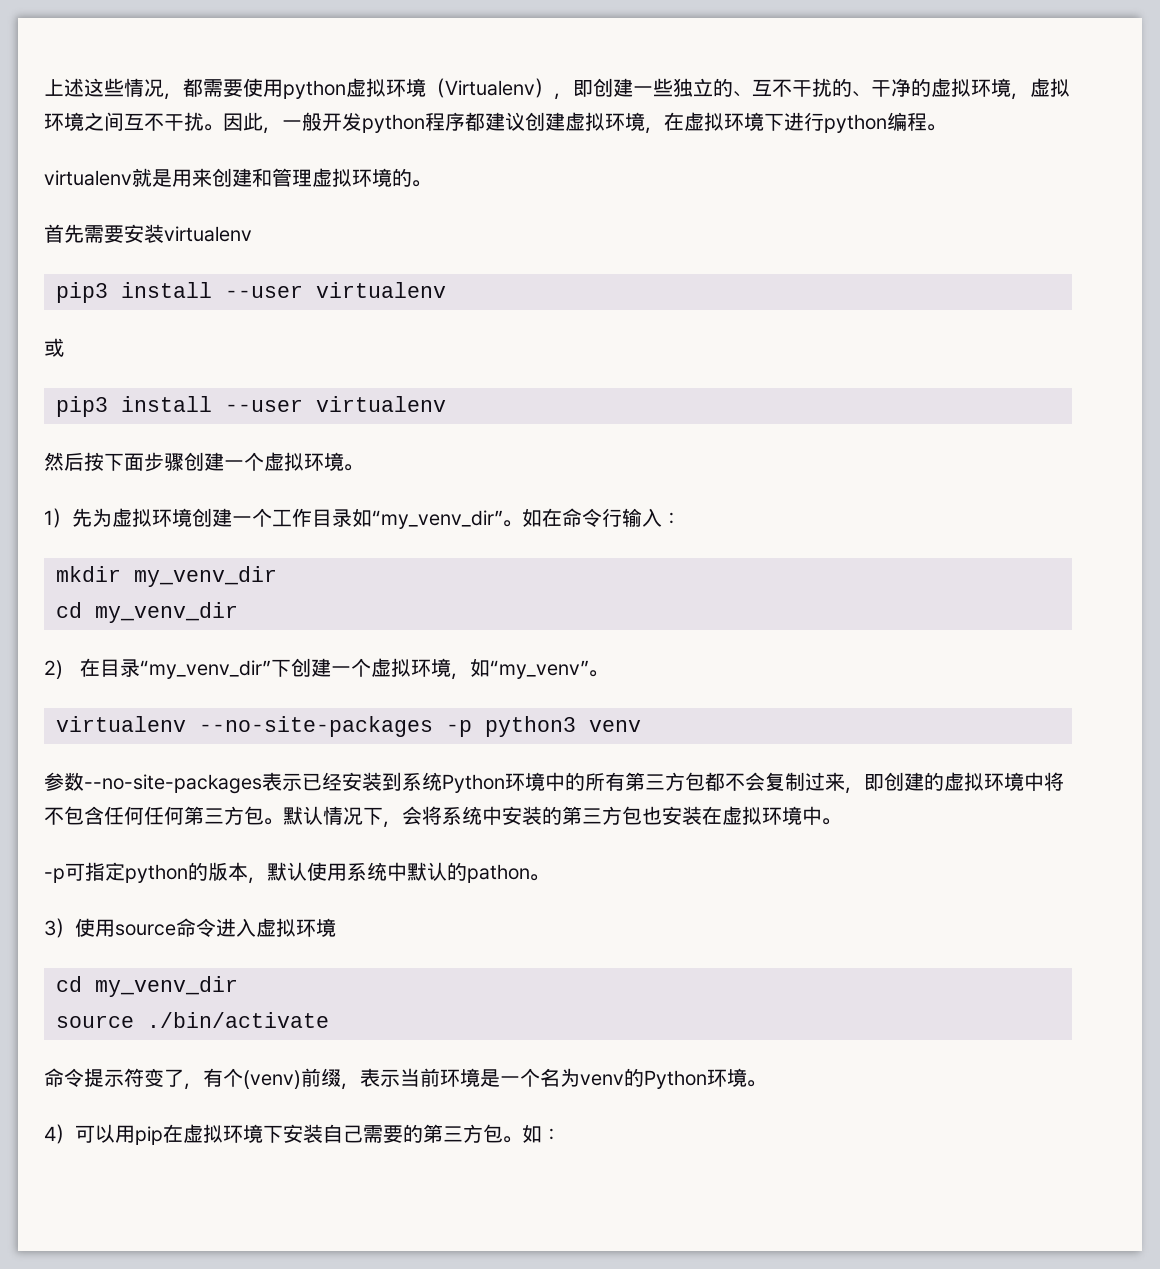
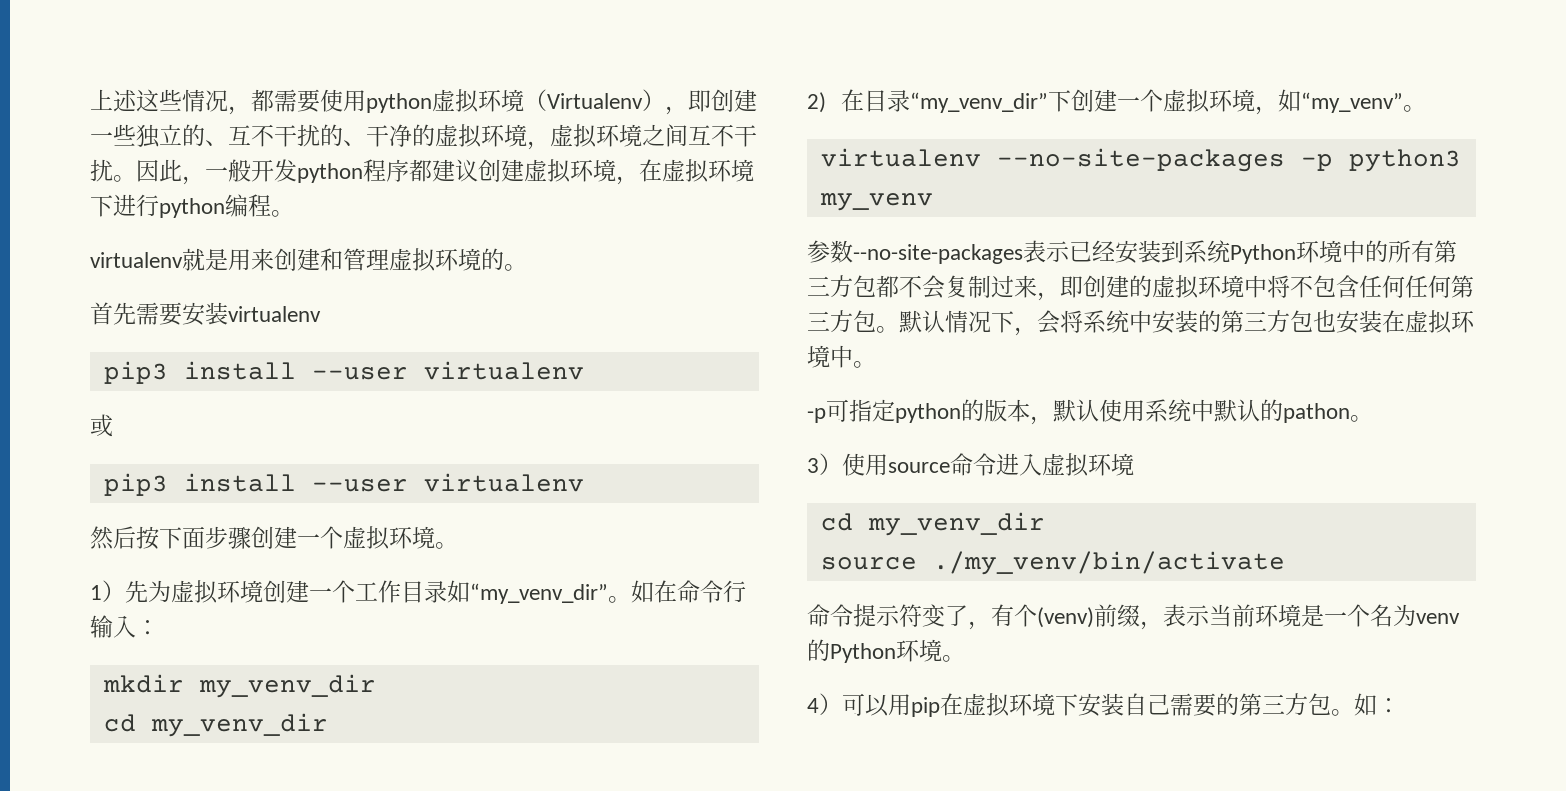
- virtualenv --no-site-packages -p python3 venv
+ virtualenv --no-site-packages -p python3 my_venv
- source ./bin/activate
+ source ./my_venv/bin/activate

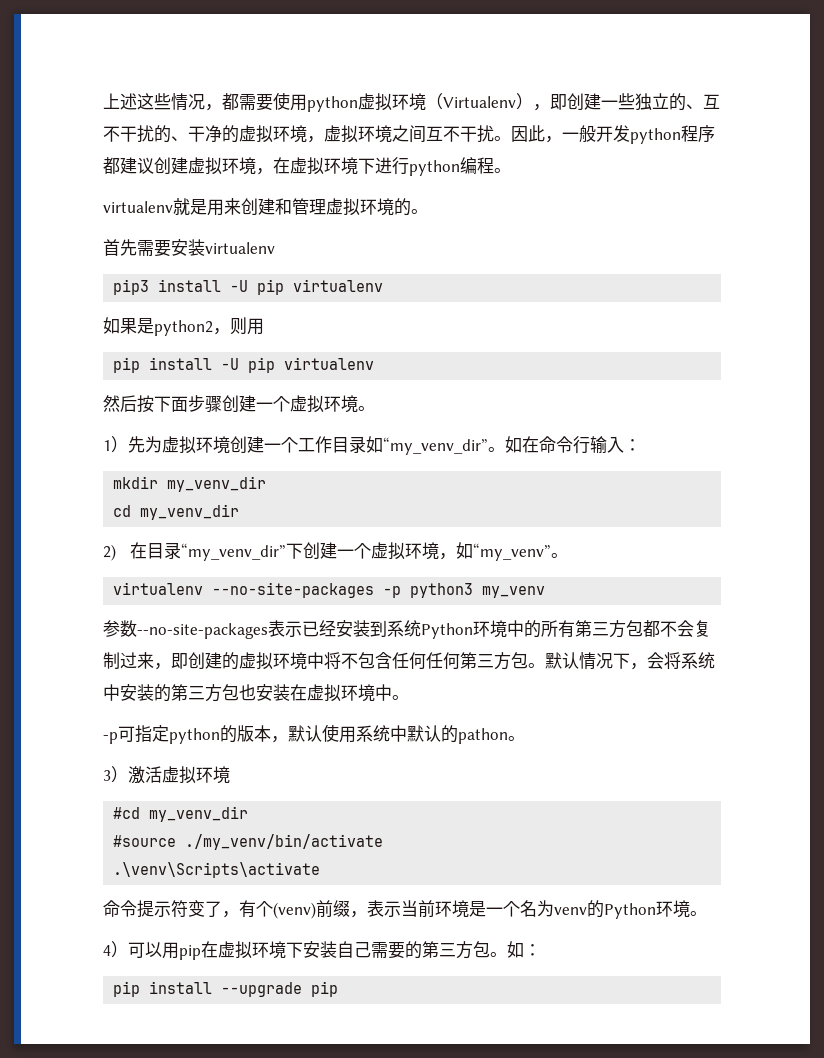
  首先需要安装virtualenv
- pip3 install --user virtualenv
- 或
- pip3 install --user virtualenv
+ pip3 install -U pip virtualenv
+ 如果是python2，则用
+ pip install -U pip virtualenv
- 3）使用source命令进入虚拟环境
- cd my_venv_dir
- source ./my_venv/bin/activate
+ 3）激活虚拟环境
+ #cd my_venv_dir
+ #source ./my_venv/bin/activate
+ .\venv\Scripts\activate
+ pip install --upgrade pip

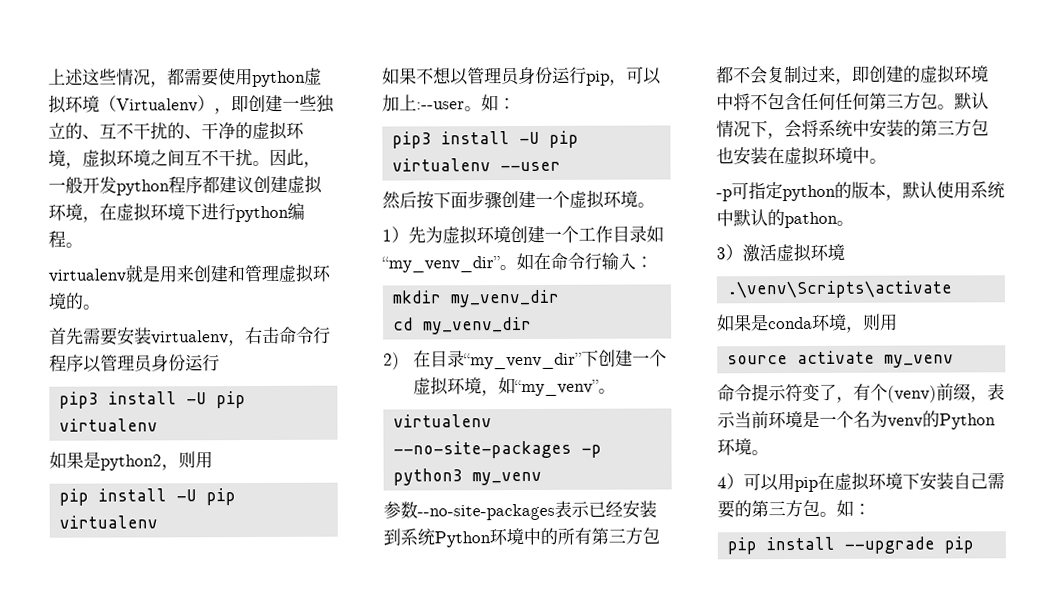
- 首先需要安装virtualenv
+ 首先需要安装virtualenv，右击命令行程序以管理员身份运行
+ 如果不想以管理员身份运行pip，可以加上:--user。如：
+ pip3 install -U pip virtualenv --user
- #cd my_venv_dir
- #source ./my_venv/bin/activate
  .\venv\Scripts\activate
+ 如果是conda环境，则用
+ source activate my_venv

